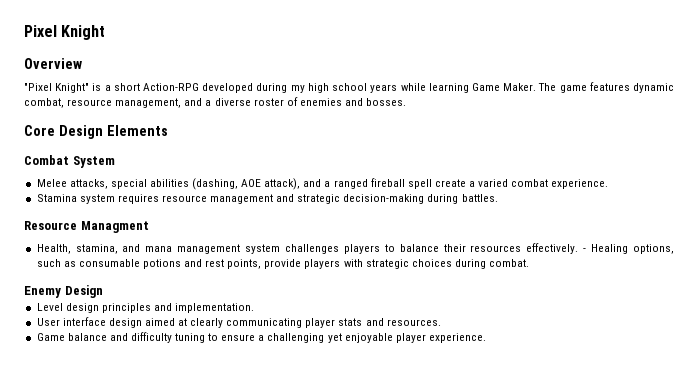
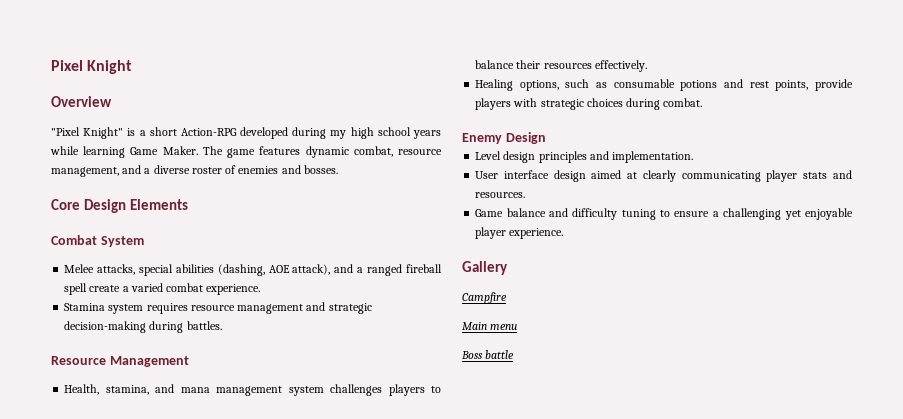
- Resource Managment
+ Resource Management
- Health, stamina, and mana management system challenges players to balance their resources effectively. - Healing options, such as consumable potions and rest points, provide players with strategic choices during combat.
+ Health, stamina, and mana management system challenges players to balance their resources effectively.
+ Healing options, such as consumable potions and rest points, provide players with strategic choices during combat.
+ Gallery
+ Campfire
+ Main menu
+ Boss battle

